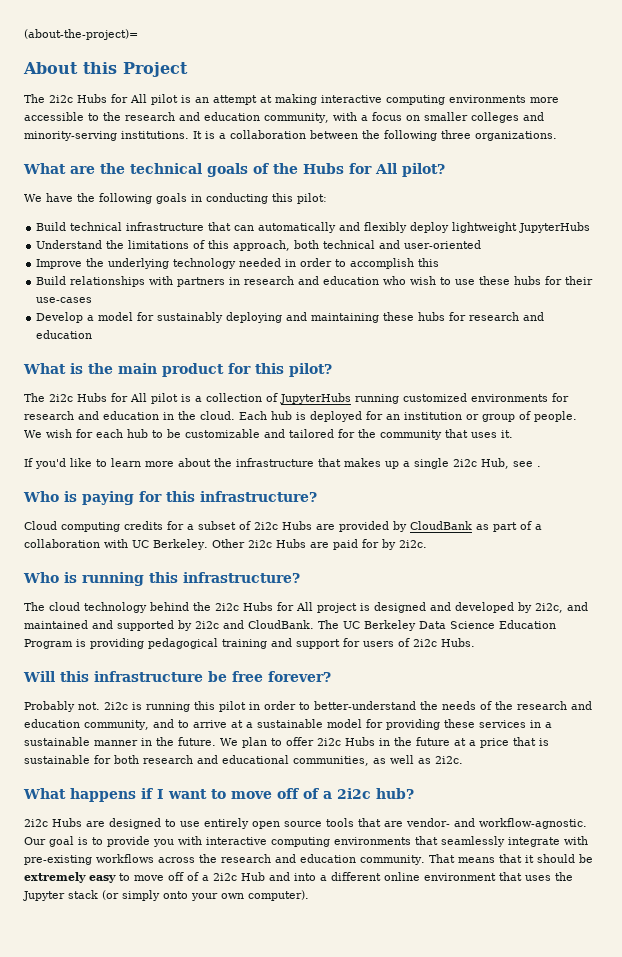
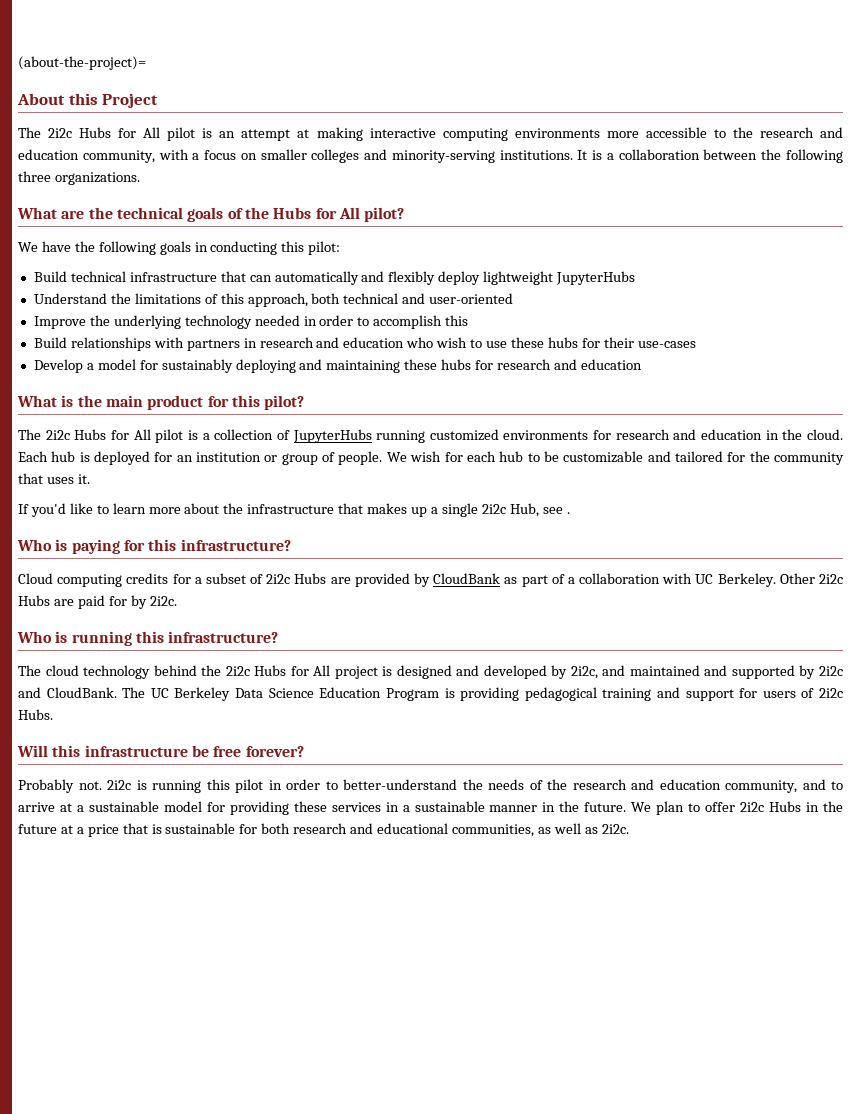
- What happens if I want to move off of a 2i2c hub?
- 2i2c Hubs are designed to use entirely open source tools that are vendor- and workflow-agnostic. Our goal is to provide you with interactive computing environments that seamlessly integrate with pre-existing workflows across the research and education community. That means that it should be extremely easy to move off of a 2i2c Hub and into a different online environment that uses the Jupyter stack (or simply onto your own computer).

